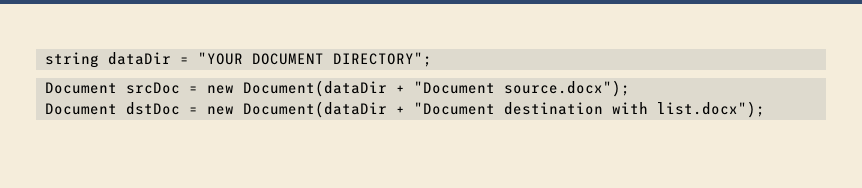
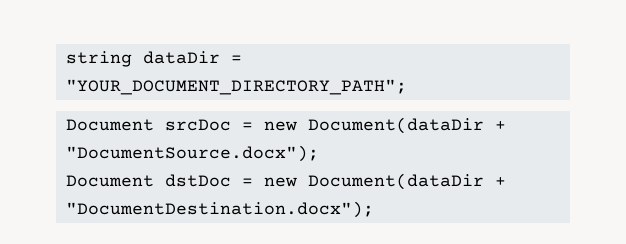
- string dataDir = "YOUR DOCUMENT DIRECTORY";
+ string dataDir = "YOUR_DOCUMENT_DIRECTORY_PATH";
- Document srcDoc = new Document(dataDir + "Document source.docx");
+ Document srcDoc = new Document(dataDir + "DocumentSource.docx");
- Document dstDoc = new Document(dataDir + "Document destination with list.docx");
+ Document dstDoc = new Document(dataDir + "DocumentDestination.docx");

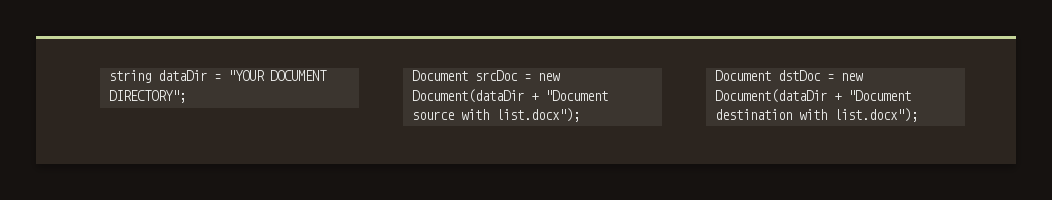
- string dataDir = "YOUR_DOCUMENT_DIRECTORY_PATH";
+ string dataDir = "YOUR DOCUMENT DIRECTORY";
- Document srcDoc = new Document(dataDir + "DocumentSource.docx");
+ Document srcDoc = new Document(dataDir + "Document source with list.docx");
- Document dstDoc = new Document(dataDir + "DocumentDestination.docx");
+ Document dstDoc = new Document(dataDir + "Document destination with list.docx");

